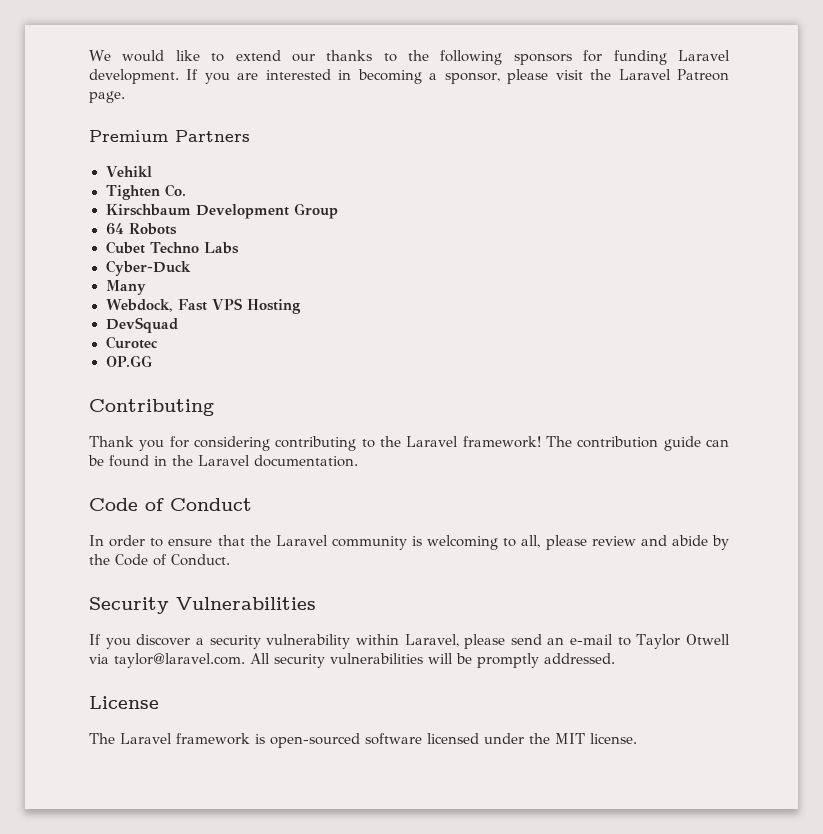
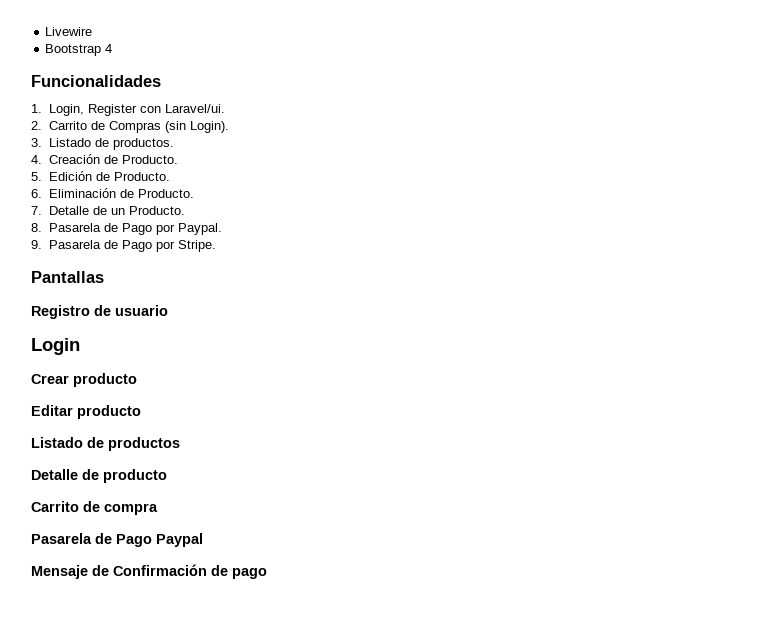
- We would like to extend our thanks to the following sponsors for funding Laravel development. If you are interested in becoming a sponsor, please visit the Laravel Patreon page.
- Premium Partners
- Vehikl
- Tighten Co.
- Kirschbaum Development Group
- 64 Robots
- Cubet Techno Labs
- Cyber-Duck
- Many
- Webdock, Fast VPS Hosting
- DevSquad
- Curotec
- OP.GG
- Contributing
- Thank you for considering contributing to the Laravel framework! The contribution guide can be found in the Laravel documentation.
- Code of Conduct
- In order to ensure that the Laravel community is welcoming to all, please review and abide by the Code of Conduct.
- Security Vulnerabilities
- If you discover a security vulnerability within Laravel, please send an e-mail to Taylor Otwell via taylor@laravel.com. All security vulnerabilities will be promptly addressed.
- License
- The Laravel framework is open-sourced software licensed under the MIT license.
+ Livewire
+ Bootstrap 4
+ Funcionalidades
+ 1. Login, Register con Laravel/ui.
+ 2. Carrito de Compras (sin Login).
+ 3. Listado de productos.
+ 4. Creación de Producto.
+ 5. Edición de Producto.
+ 6. Eliminación de Producto.
+ 7. Detalle de un Producto.
+ 8. Pasarela de Pago por Paypal.
+ 9. Pasarela de Pago por Stripe.
+ Pantallas
+ Registro de usuario
+ Login
+ Crear producto
+ Editar producto
+ Listado de productos
+ Detalle de producto
+ Carrito de compra
+ Pasarela de Pago Paypal
+ Mensaje de Confirmación de pago

